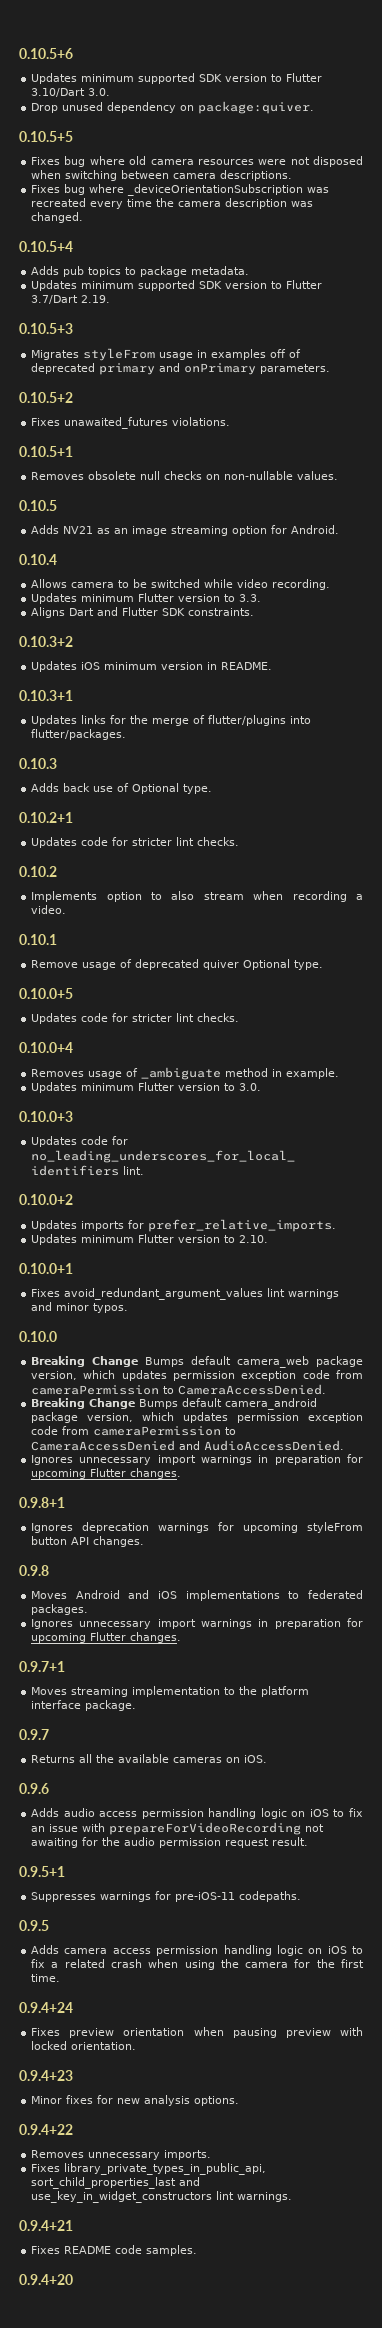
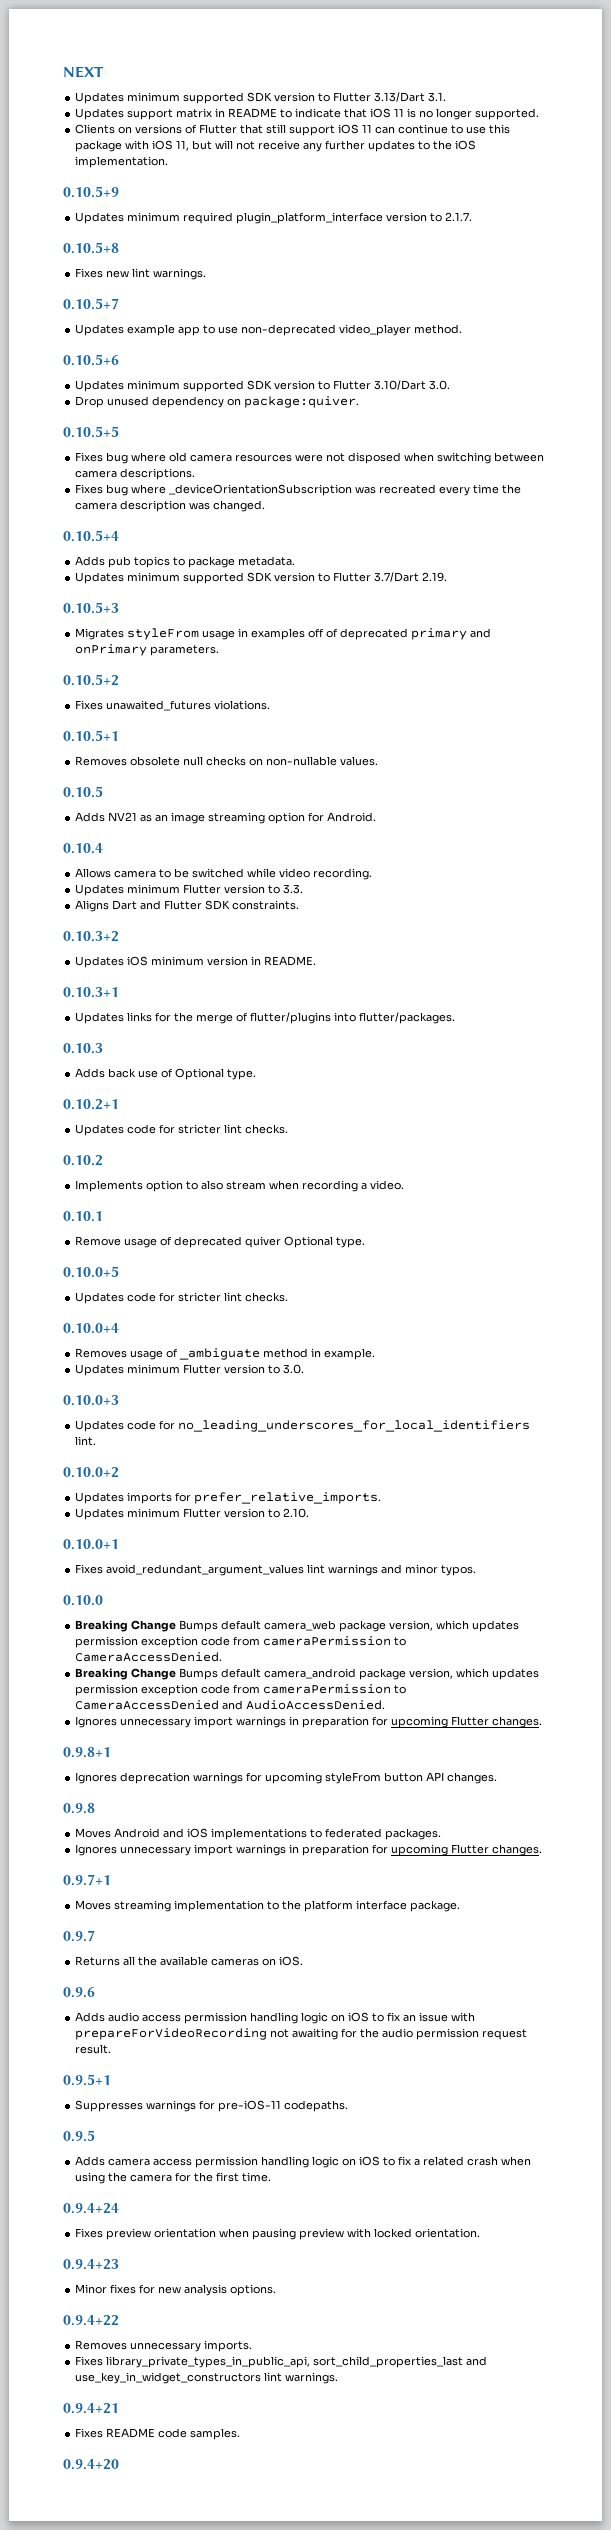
+ NEXT
+ Updates minimum supported SDK version to Flutter 3.13/Dart 3.1.
+ Updates support matrix in README to indicate that iOS 11 is no longer supported.
+ Clients on versions of Flutter that still support iOS 11 can continue to use this package with iOS 11, but will not receive any further updates to the iOS implementation.
+ 0.10.5+9
+ Updates minimum required plugin_platform_interface version to 2.1.7.
+ 0.10.5+8
+ Fixes new lint warnings.
+ 0.10.5+7
+ Updates example app to use non-deprecated video_player method.

